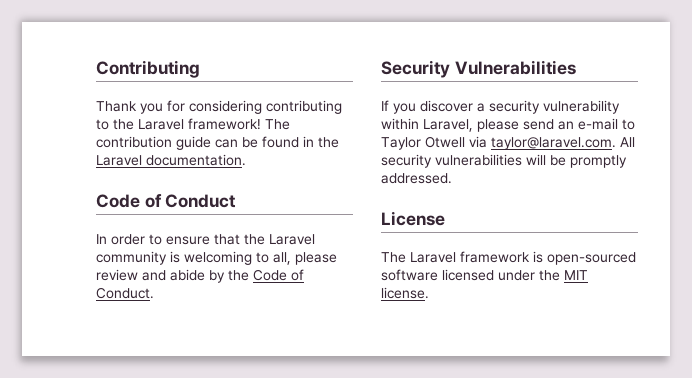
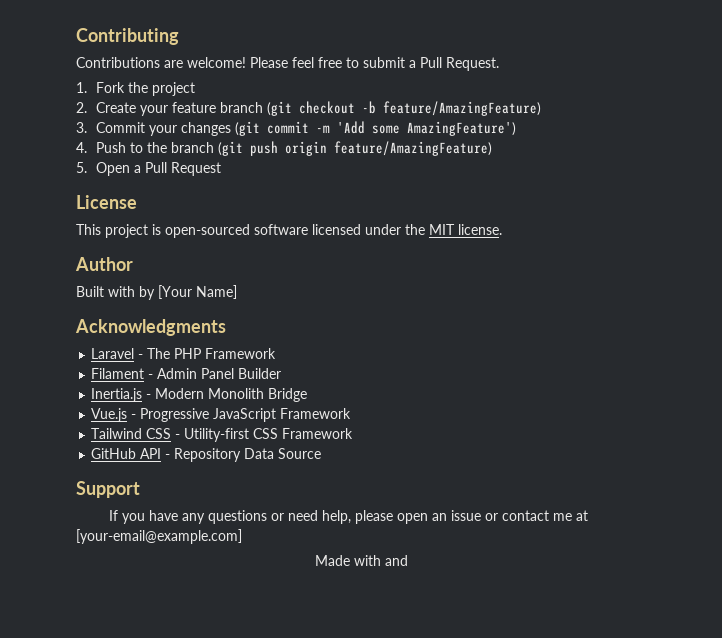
- Thank you for considering contributing to the Laravel framework! The contribution guide can be found in the Laravel documentation.
- Code of Conduct
- In order to ensure that the Laravel community is welcoming to all, please review and abide by the Code of Conduct.
- Security Vulnerabilities
- If you discover a security vulnerability within Laravel, please send an e-mail to Taylor Otwell via taylor@laravel.com. All security vulnerabilities will be promptly addressed.
+ Contributions are welcome! Please feel free to submit a Pull Request.
+ 1. Fork the project
+ 2. Create your feature branch (git checkout -b feature/AmazingFeature)
+ 3. Commit your changes (git commit -m 'Add some AmazingFeature')
+ 4. Push to the branch (git push origin feature/AmazingFeature)
+ 5. Open a Pull Request
  License
- The Laravel framework is open-sourced software licensed under the MIT license.
+ This project is open-sourced software licensed under the MIT license.
+ Author
+ Built with by [Your Name]
+ Acknowledgments
+ Laravel - The PHP Framework
+ Filament - Admin Panel Builder
+ Inertia.js - Modern Monolith Bridge
+ Vue.js - Progressive JavaScript Framework
+ Tailwind CSS - Utility-first CSS Framework
+ GitHub API - Repository Data Source
+ Support
+ If you have any questions or need help, please open an issue or contact me at [your-email@example.com]
+ Made with and

